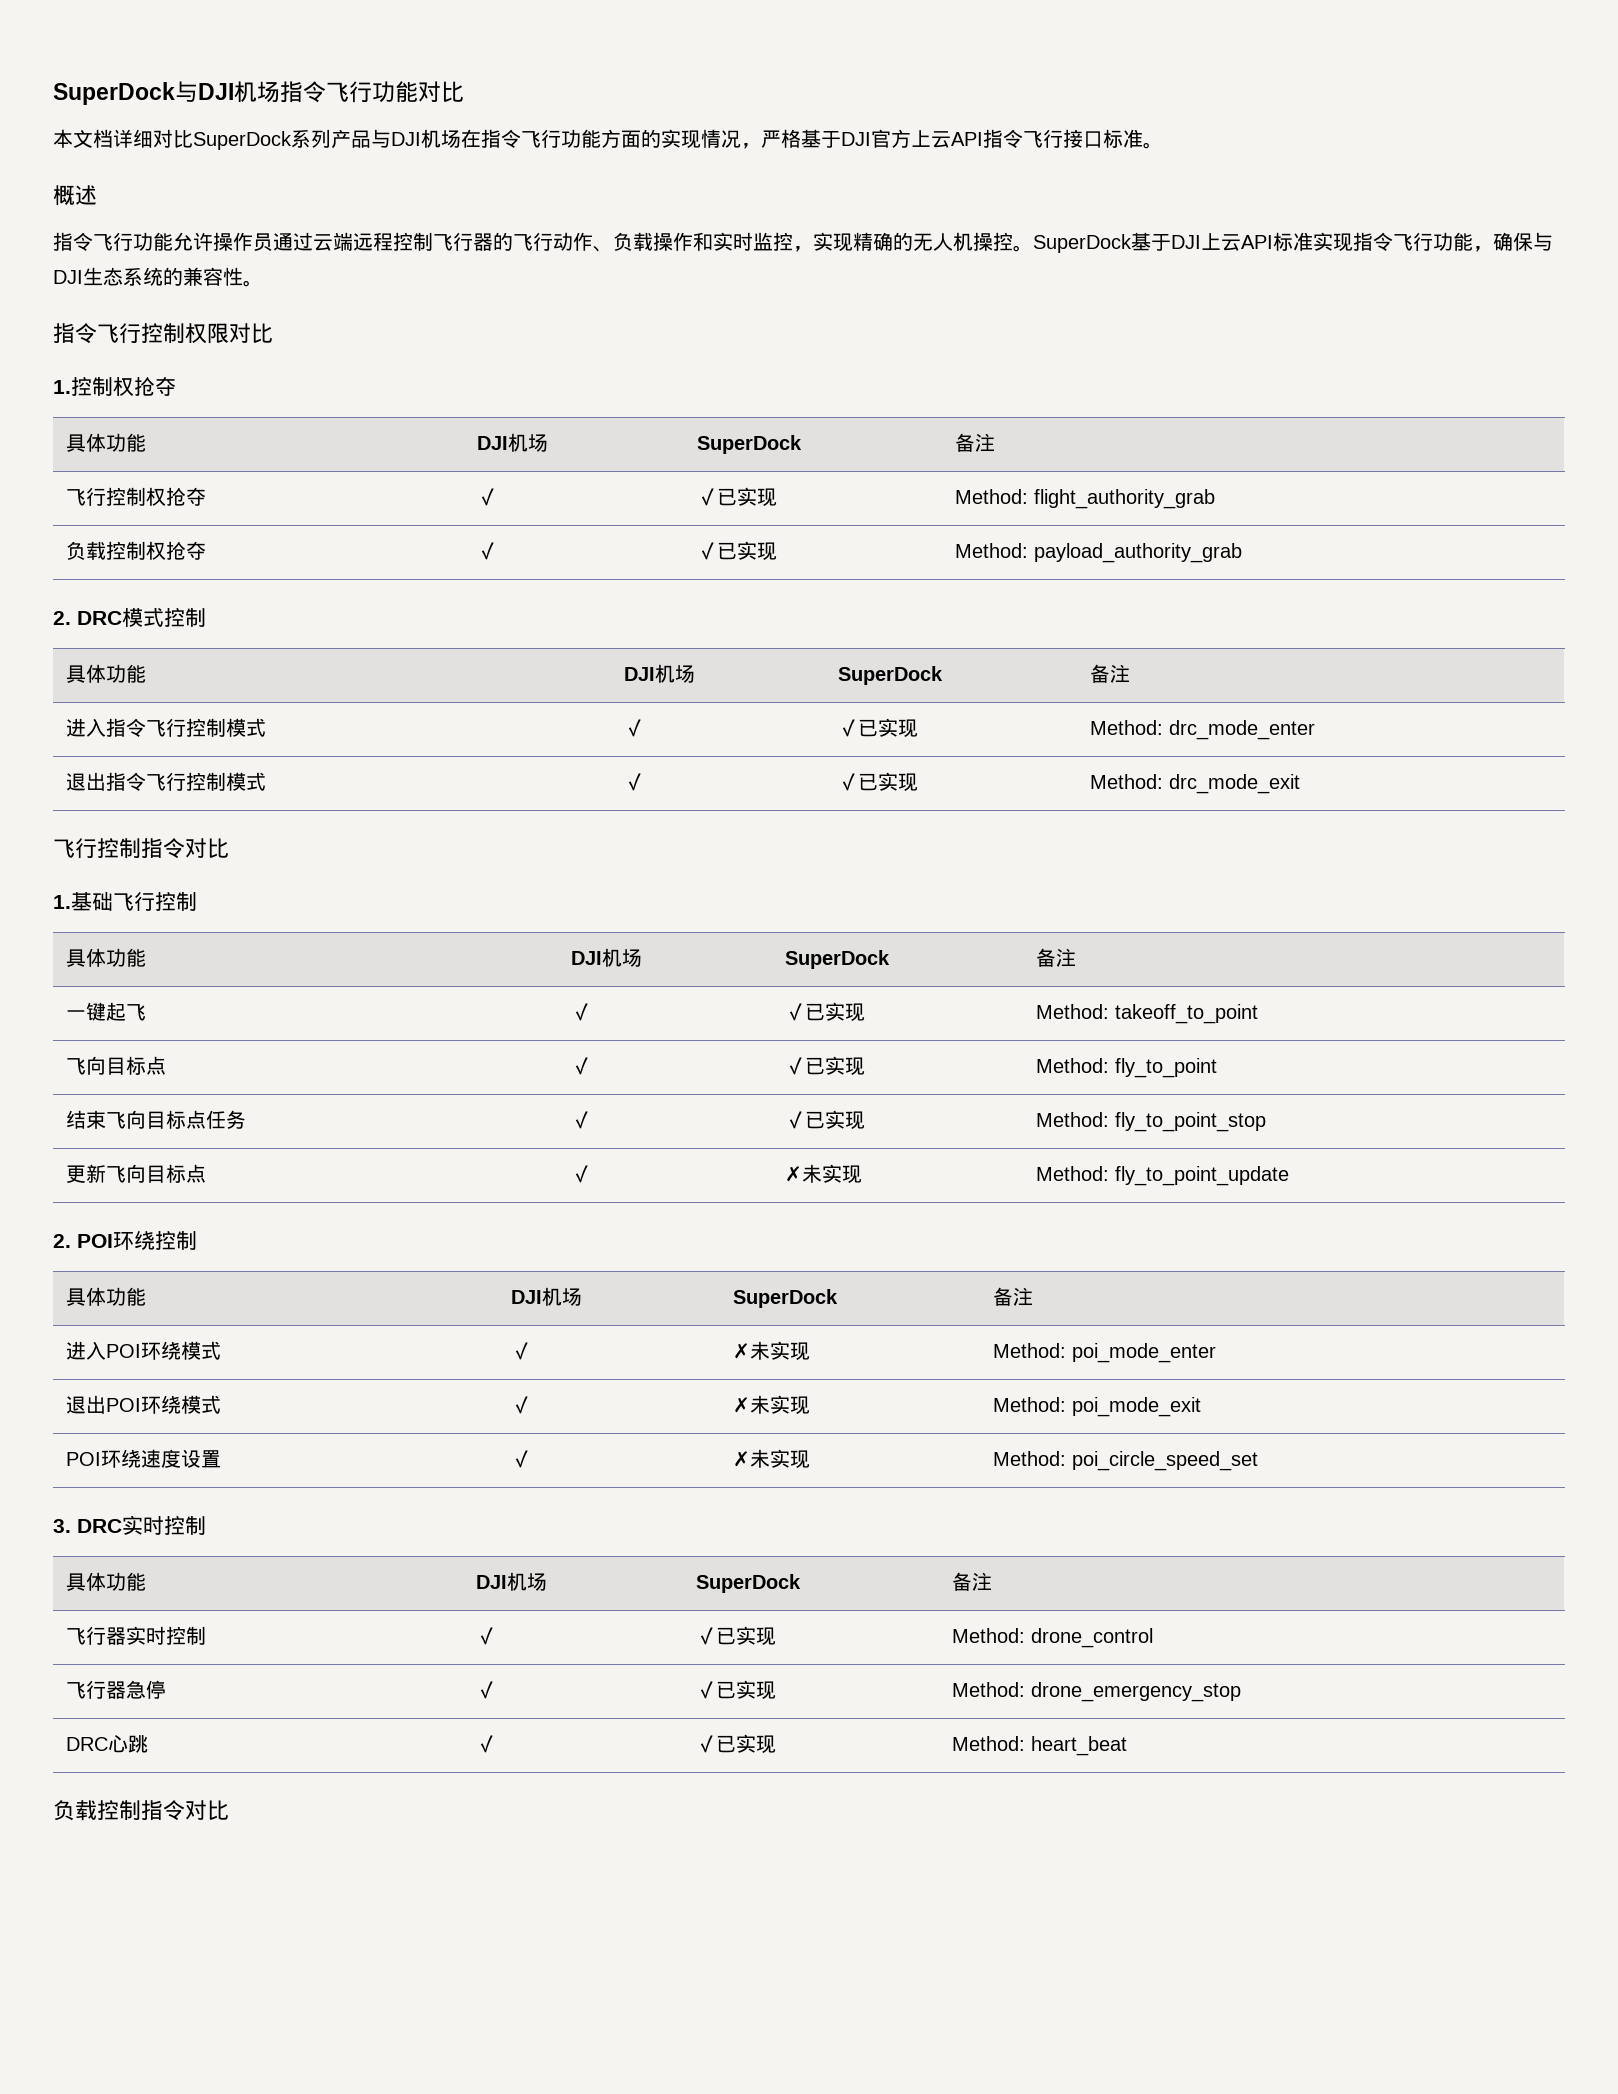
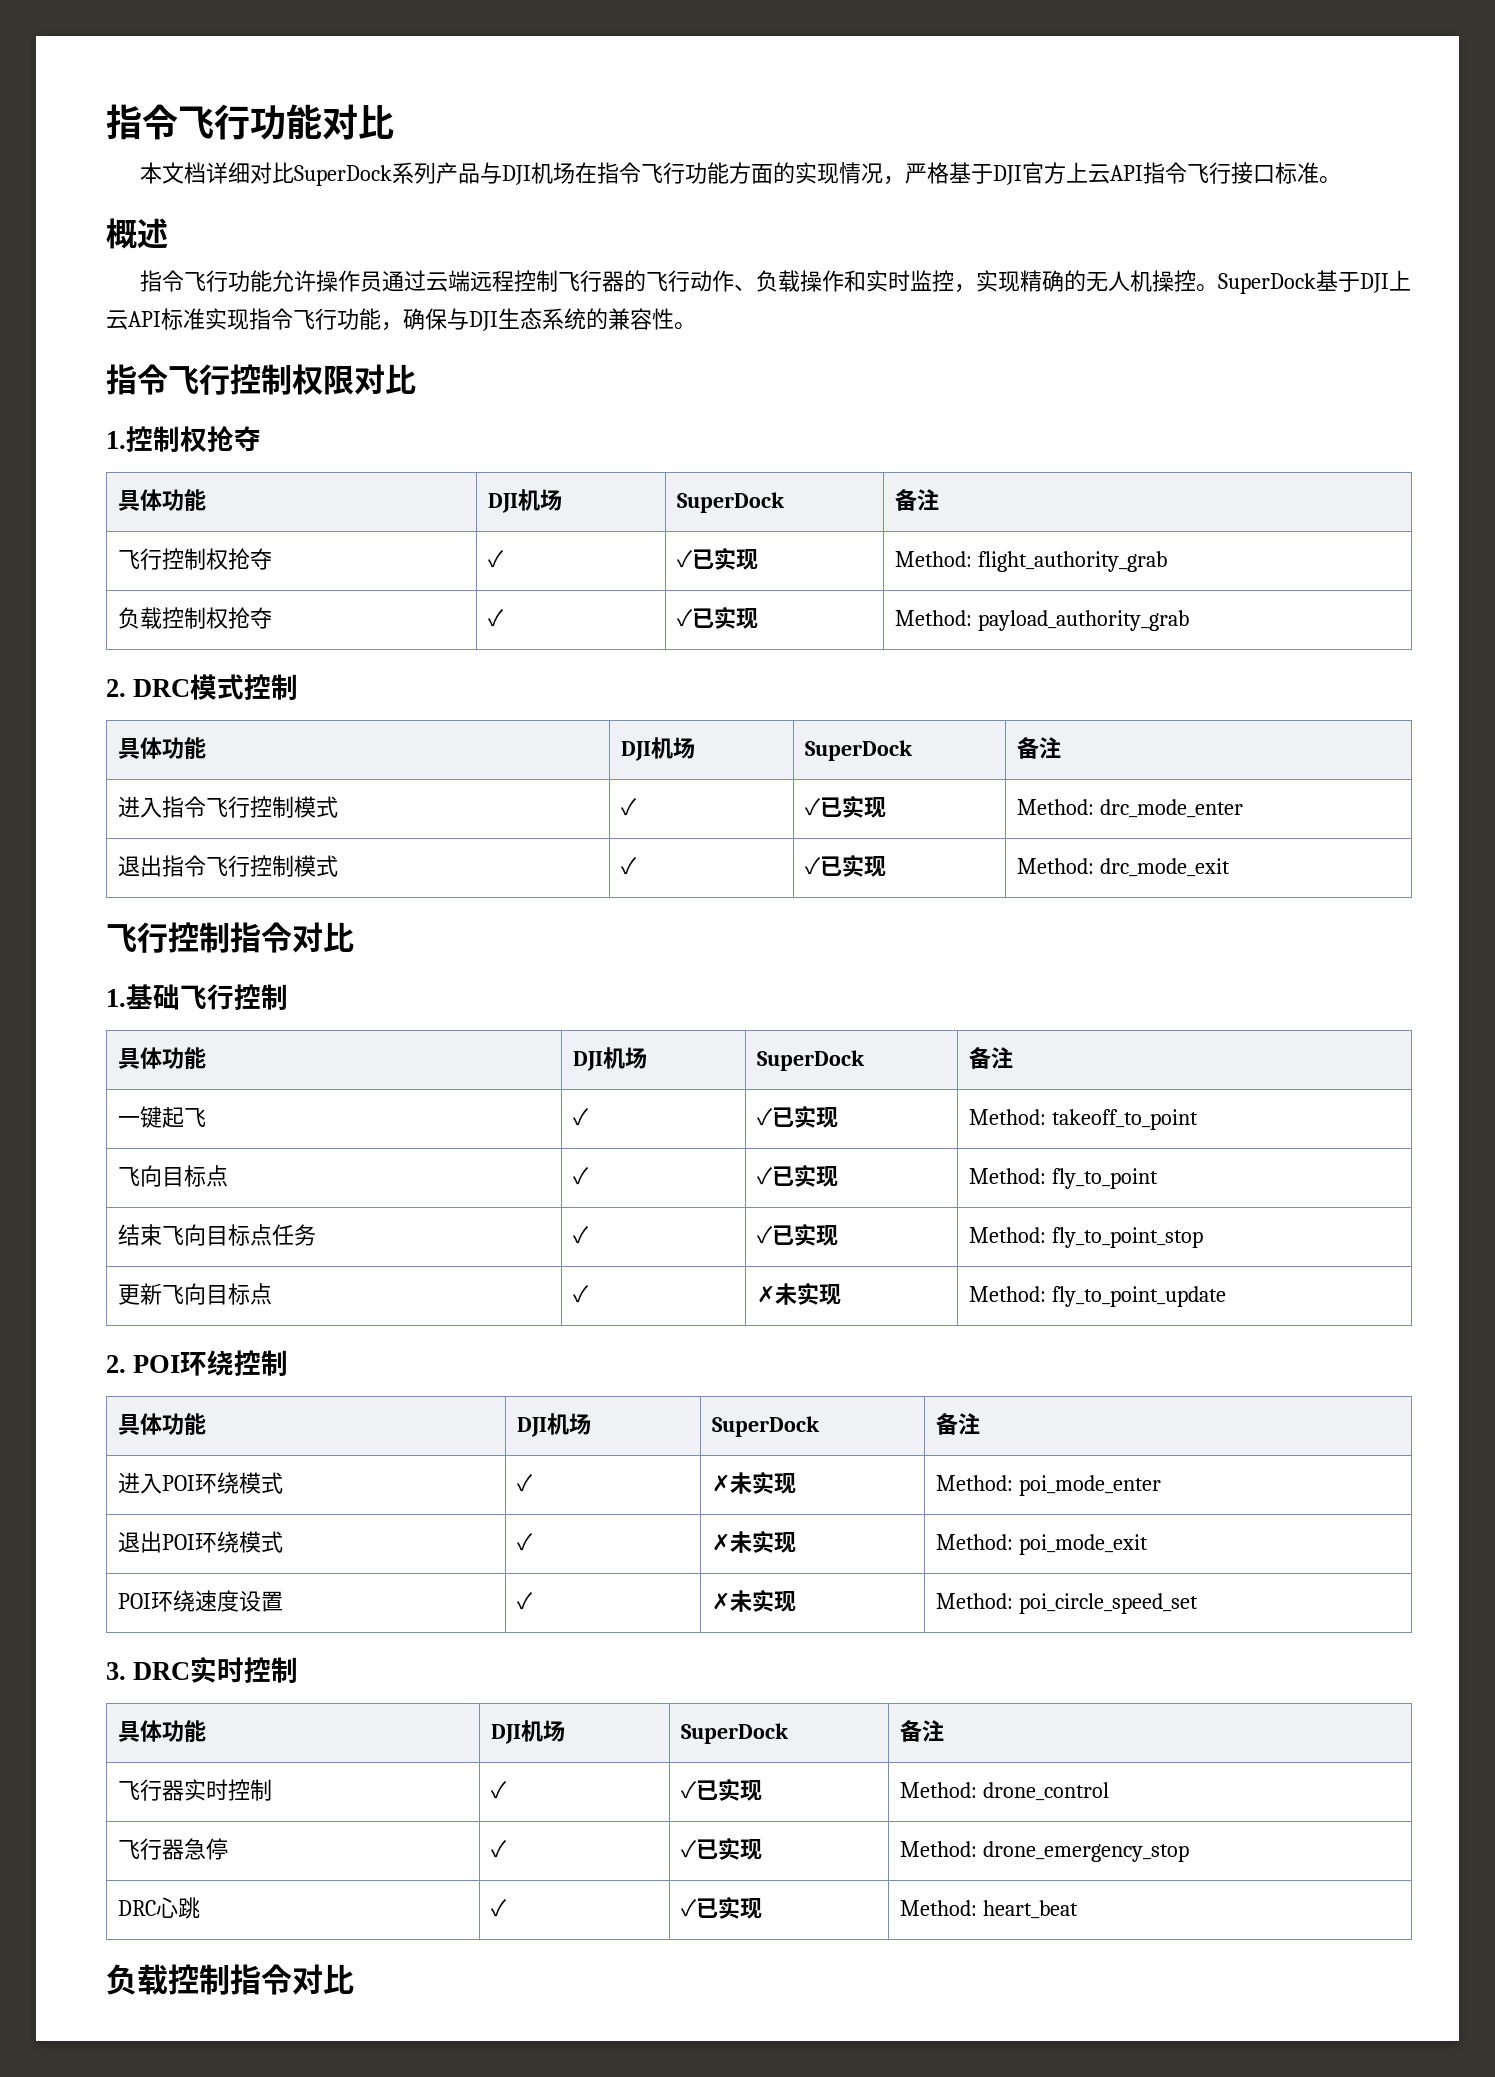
- SuperDock与DJI机场指令飞行功能对比
+ 指令飞行功能对比

